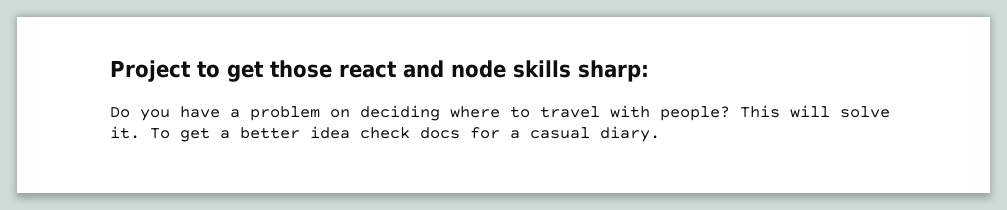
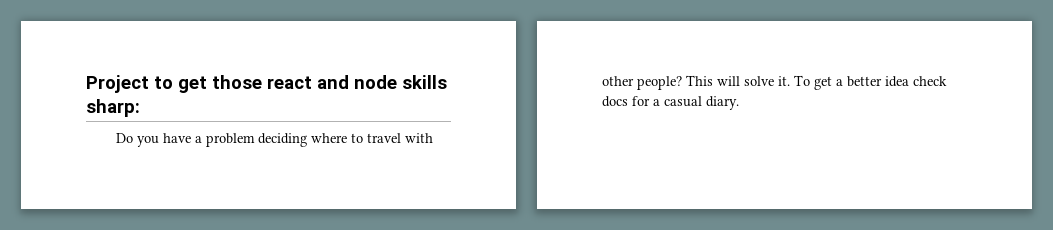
- Do you have a problem on deciding where to travel with people?
+ Do you have a problem deciding where to travel with other people?

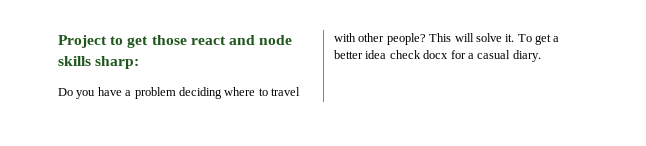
- To get a better idea check docs for a casual diary.
+ To get a better idea check docx for a casual diary.

